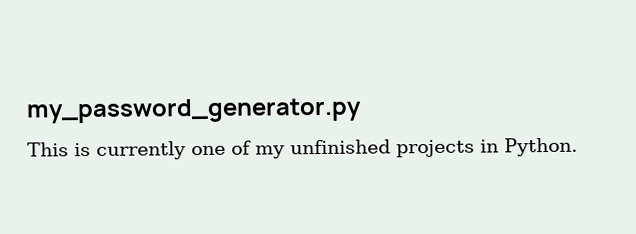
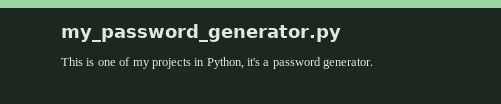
- This is currently one of my unfinished projects in Python.
+ This is one of my projects in Python, it's a password generator.

